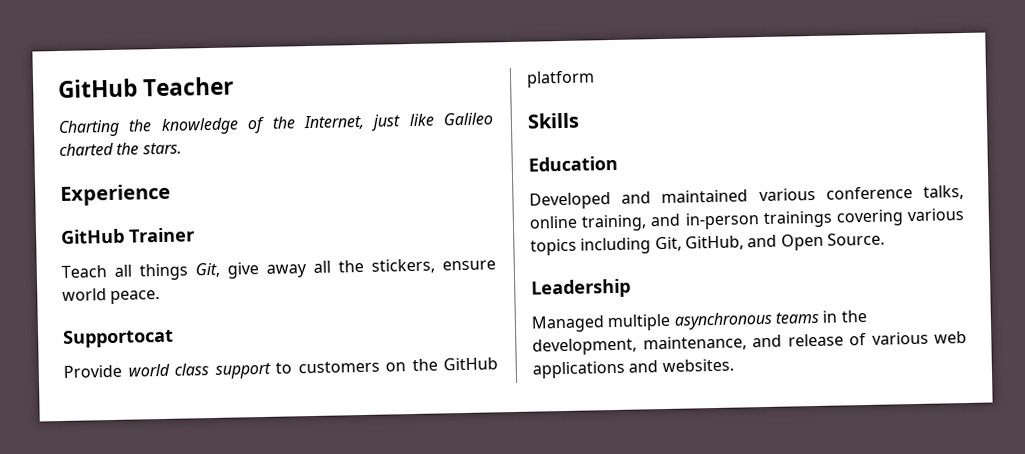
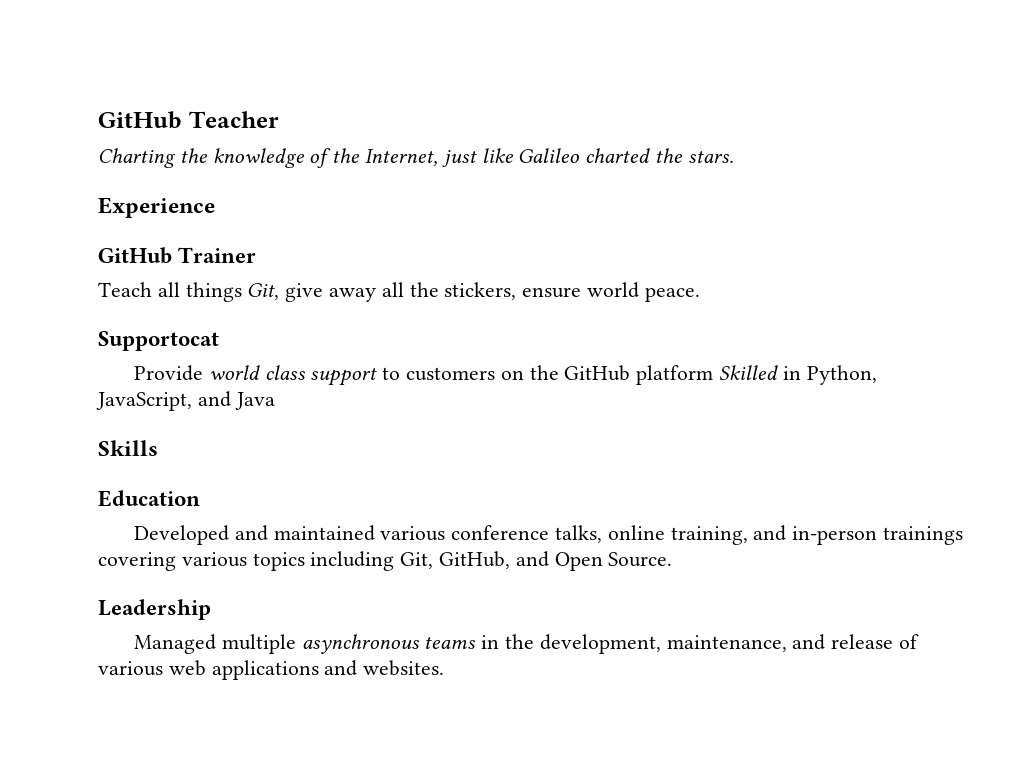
- Provide world class support to customers on the GitHub platform
+ Provide world class support to customers on the GitHub platform Skilled in Python, JavaScript, and Java

